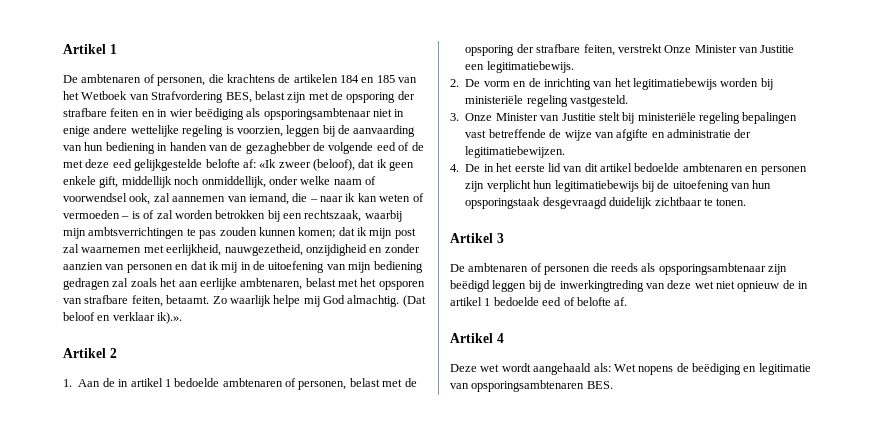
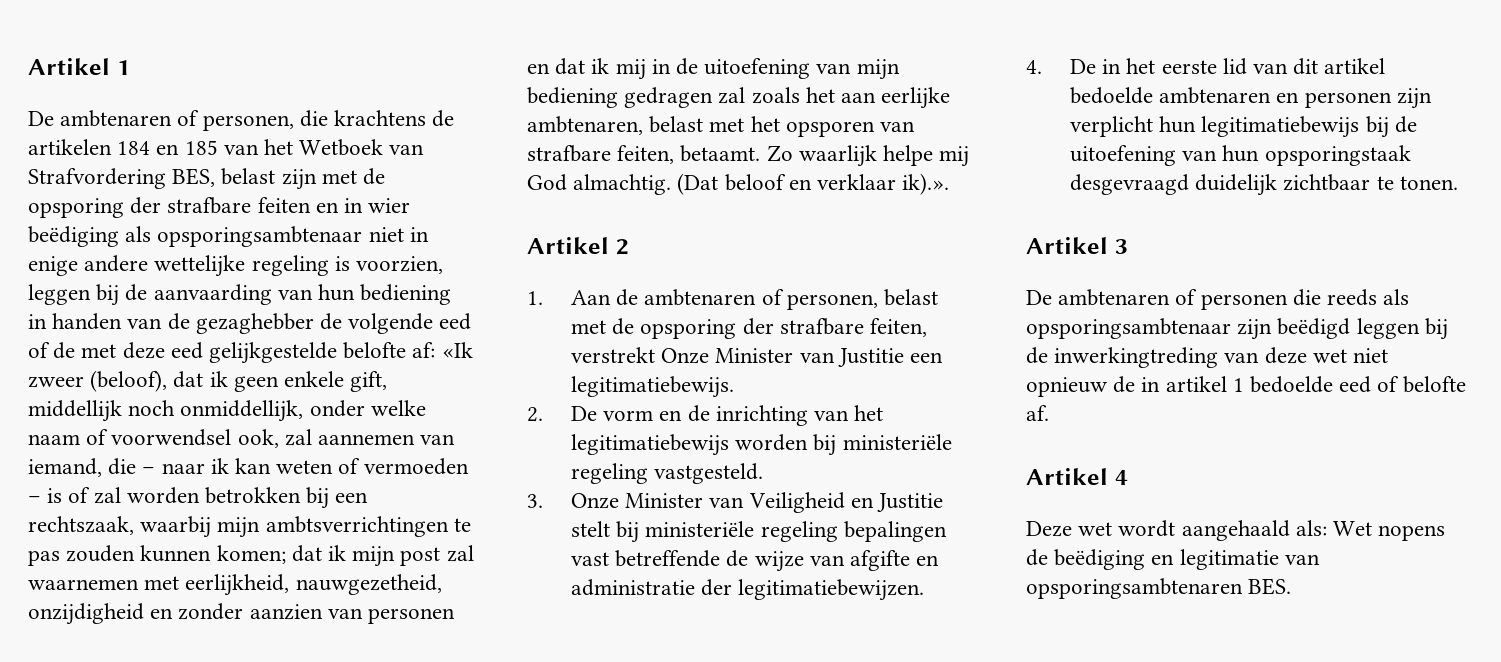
- 1. Aan de in artikel 1 bedoelde ambtenaren of personen, belast met de opsporing der strafbare feiten, verstrekt Onze Minister van Justitie een legitimatiebewijs.
+ 1. Aan de ambtenaren of personen, belast met de opsporing der strafbare feiten, verstrekt Onze Minister van Justitie een legitimatiebewijs.
- 3. Onze Minister van Justitie stelt bij ministeriële regeling bepalingen vast betreffende de wijze van afgifte en administratie der legitimatiebewijzen.
+ 3. Onze Minister van Veiligheid en Justitie stelt bij ministeriële regeling bepalingen vast betreffende de wijze van afgifte en administratie der legitimatiebewijzen.

